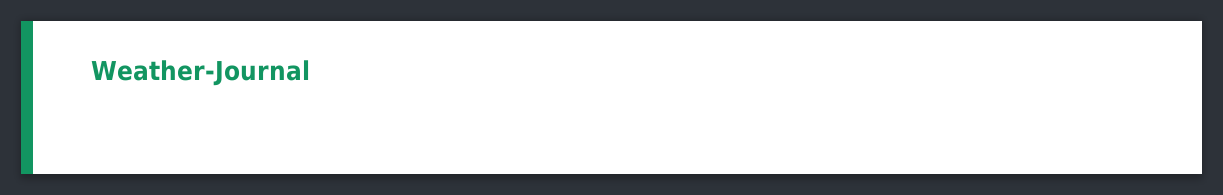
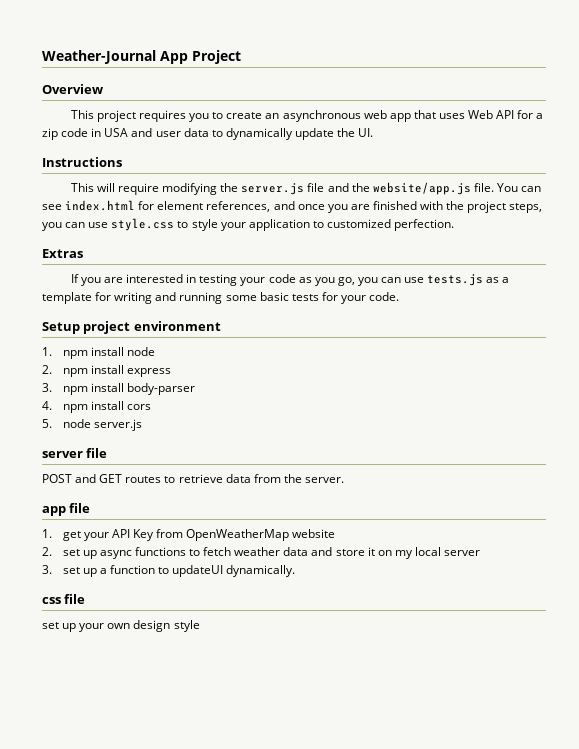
- Weather-Journal
+ Weather-Journal App Project
+ Overview
+ This project requires you to create an asynchronous web app that uses Web API for a zip code in USA and user data to dynamically update the UI.
+ Instructions
+ This will require modifying the server.js file and the website/app.js file. You can see index.html for element references, and once you are finished with the project steps, you can use style.css to style your application to customized perfection.
+ Extras
+ If you are interested in testing your code as you go, you can use tests.js as a template for writing and running some basic tests for your code.
+ Setup project environment
+ 1. npm install node
+ 2. npm install express
+ 3. npm install body-parser
+ 4. npm install cors
+ 5. node server.js
+ server file
+ POST and GET routes to retrieve data from the server.
+ app file
+ 1. get your API Key from OpenWeatherMap website
+ 2. set up async functions to fetch weather data and store it on my local server
+ 3. set up a function to updateUI dynamically.
+ css file
+ set up your own design style

